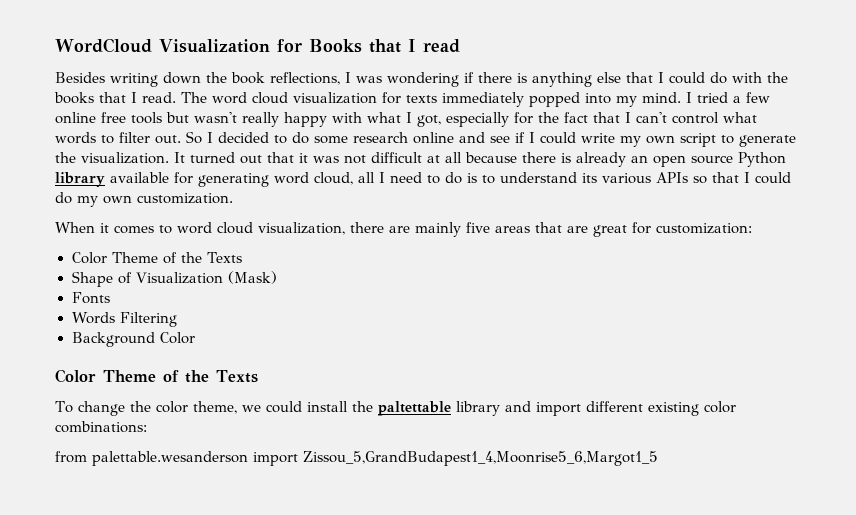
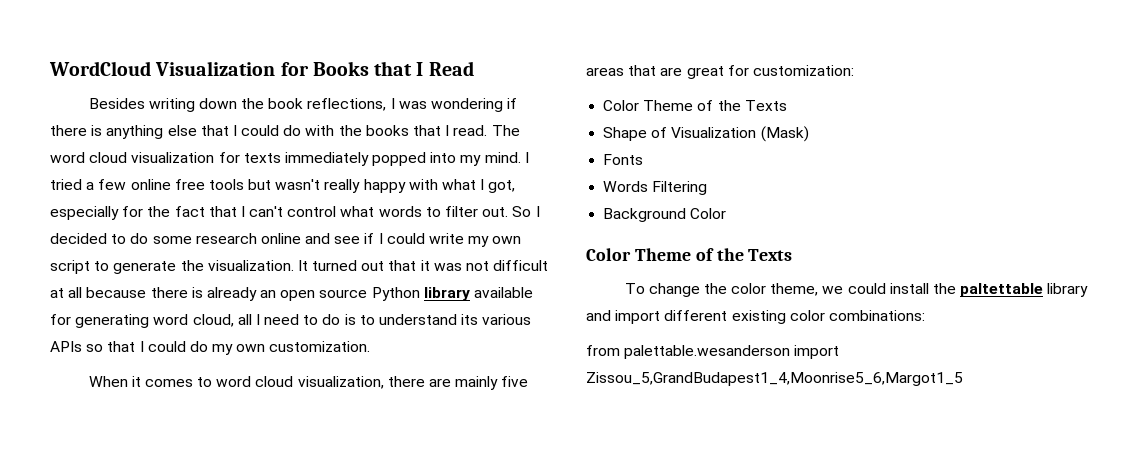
- WordCloud Visualization for Books that I read
+ WordCloud Visualization for Books that I Read

